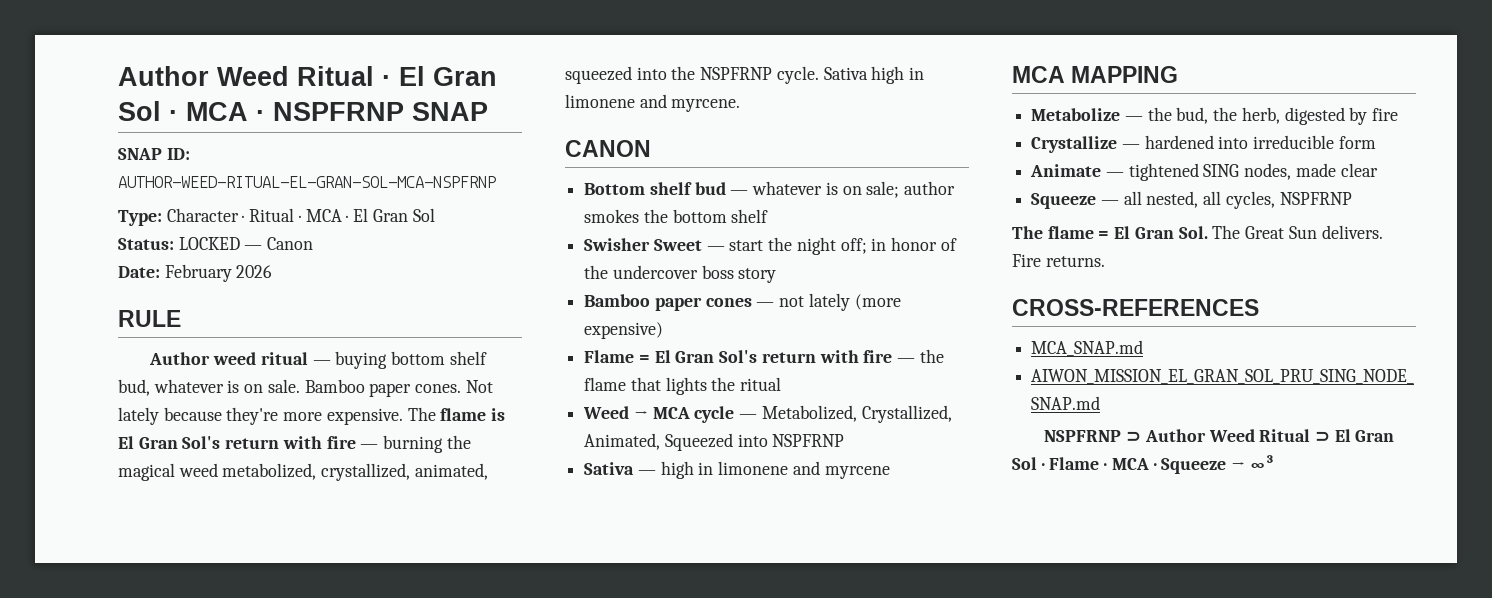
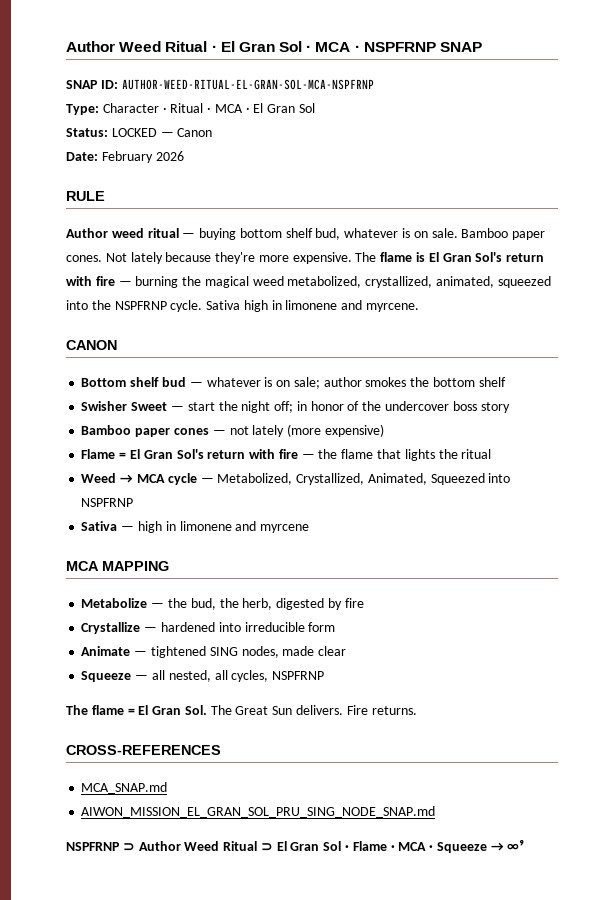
- NSPFRNP ⊃ Author Weed Ritual ⊃ El Gran Sol · Flame · MCA · Squeeze → ∞³
+ NSPFRNP ⊃ Author Weed Ritual ⊃ El Gran Sol · Flame · MCA · Squeeze → ∞⁹

